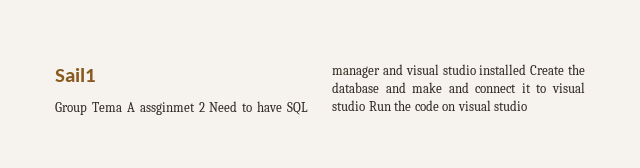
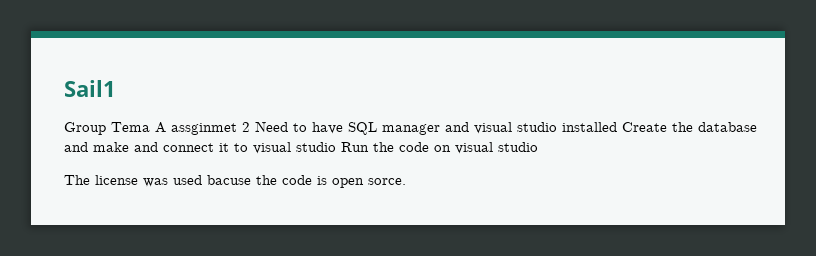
+ The license was used bacuse the code is open sorce.

